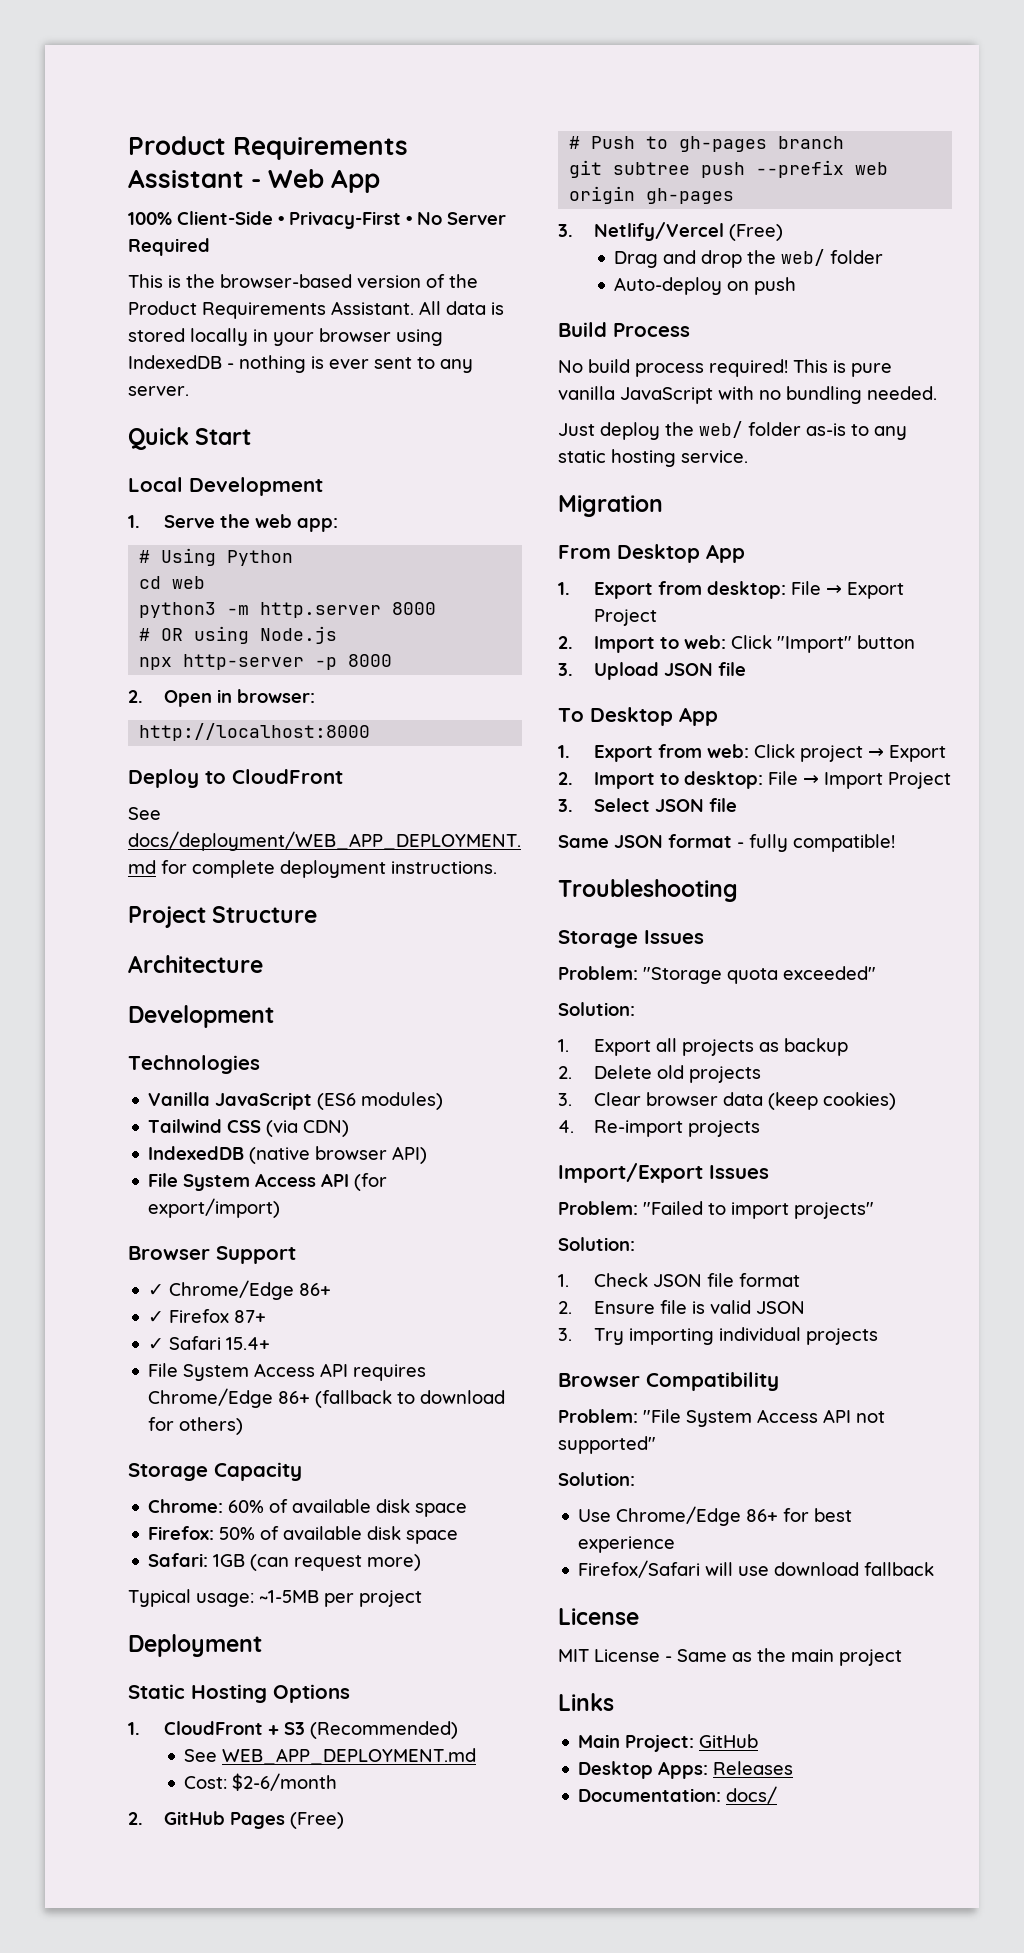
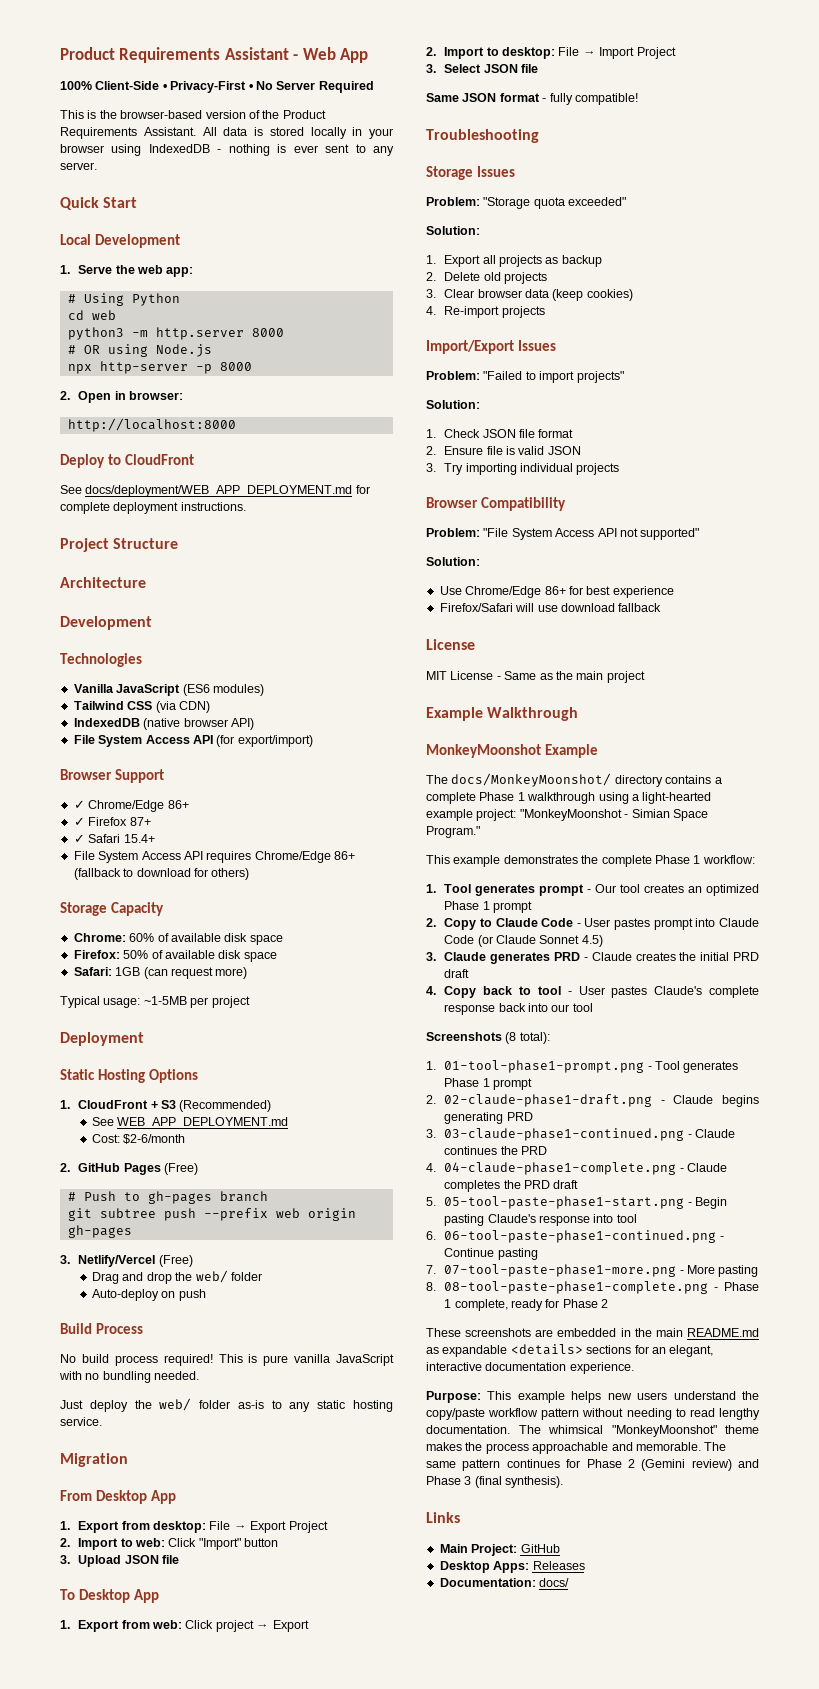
+ Example Walkthrough
+ MonkeyMoonshot Example
+ The docs/MonkeyMoonshot/ directory contains a complete Phase 1 walkthrough using a light-hearted example project: "MonkeyMoonshot - Simian Space Program."
+ This example demonstrates the complete Phase 1 workflow:
+ 1. Tool generates prompt - Our tool creates an optimized Phase 1 prompt
+ 2. Copy to Claude Code - User pastes prompt into Claude Code (or Claude Sonnet 4.5)
+ 3. Claude generates PRD - Claude creates the initial PRD draft
+ 4. Copy back to tool - User pastes Claude's complete response back into our tool
+ Screenshots (8 total):
+ 1. 01-tool-phase1-prompt.png - Tool generates Phase 1 prompt
+ 2. 02-claude-phase1-draft.png - Claude begins generating PRD
+ 3. 03-claude-phase1-continued.png - Claude continues the PRD
+ 4. 04-claude-phase1-complete.png - Claude completes the PRD draft
+ 5. 05-tool-paste-phase1-start.png - Begin pasting Claude's response into tool
+ 6. 06-tool-paste-phase1-continued.png - Continue pasting
+ 7. 07-tool-paste-phase1-more.png - More pasting
+ 8. 08-tool-paste-phase1-complete.png - Phase 1 complete, ready for Phase 2
+ These screenshots are embedded in the main README.md as expandable <details> sections for an elegant, interactive documentation experience.
+ Purpose: This example helps new users understand the copy/paste workflow pattern without needing to read lengthy documentation. The whimsical "MonkeyMoonshot" theme makes the process approachable and memorable. The same pattern continues for Phase 2 (Gemini review) and Phase 3 (final synthesis).

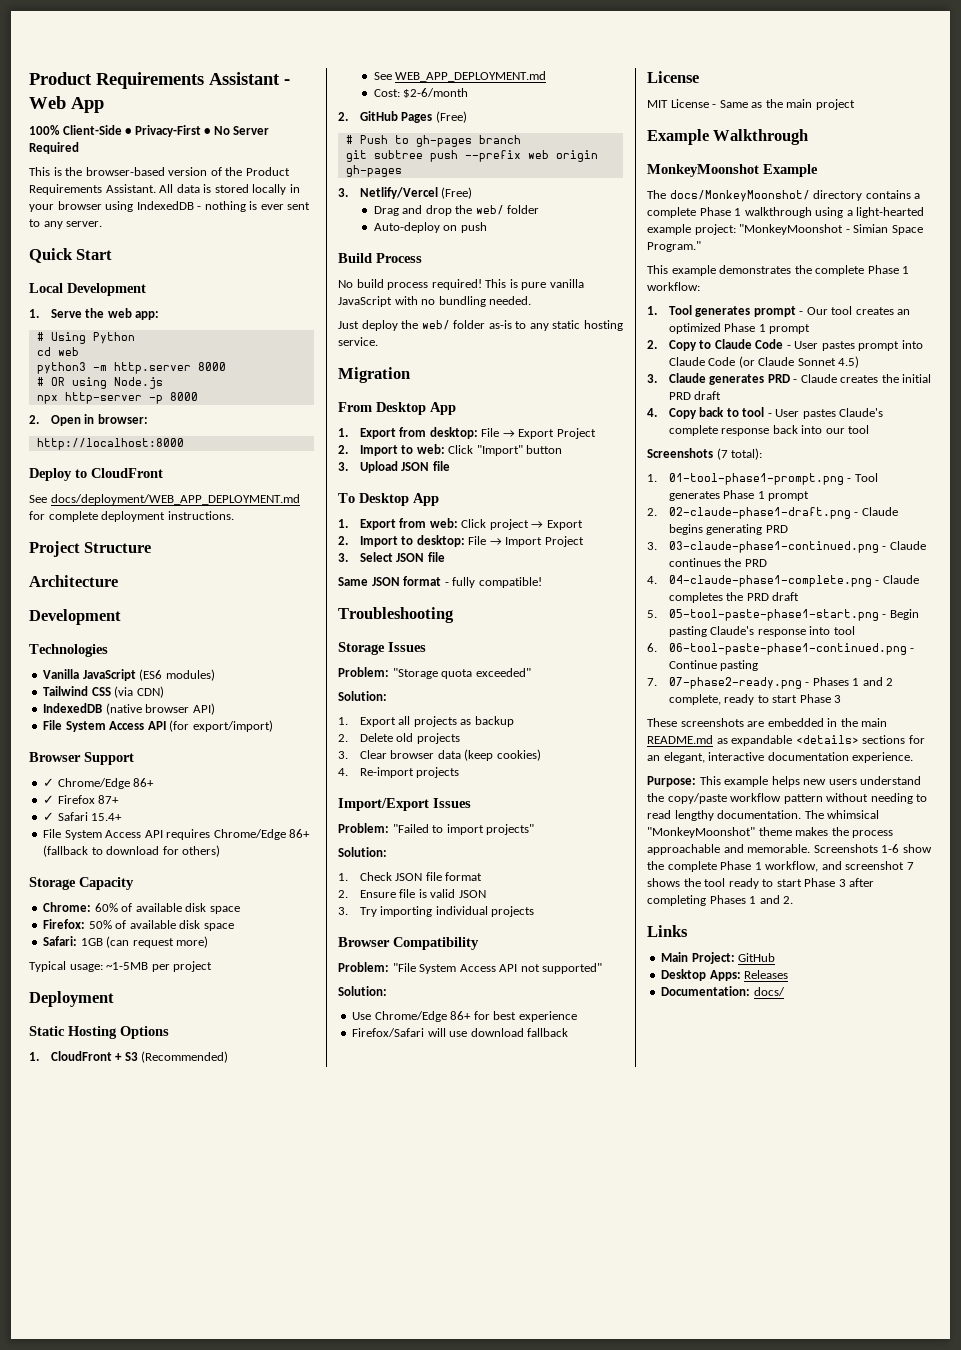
- Screenshots (8 total):
+ Screenshots (7 total):
- 7. 07-tool-paste-phase1-more.png - More pasting
- 8. 08-tool-paste-phase1-complete.png - Phase 1 complete, ready for Phase 2
+ 7. 07-phase2-ready.png - Phases 1 and 2 complete, ready to start Phase 3
- The same pattern continues for Phase 2 (Gemini review) and Phase 3 (final synthesis).
+ Screenshots 1-6 show the complete Phase 1 workflow, and screenshot 7 shows the tool ready to start Phase 3 after completing Phases 1 and 2.

